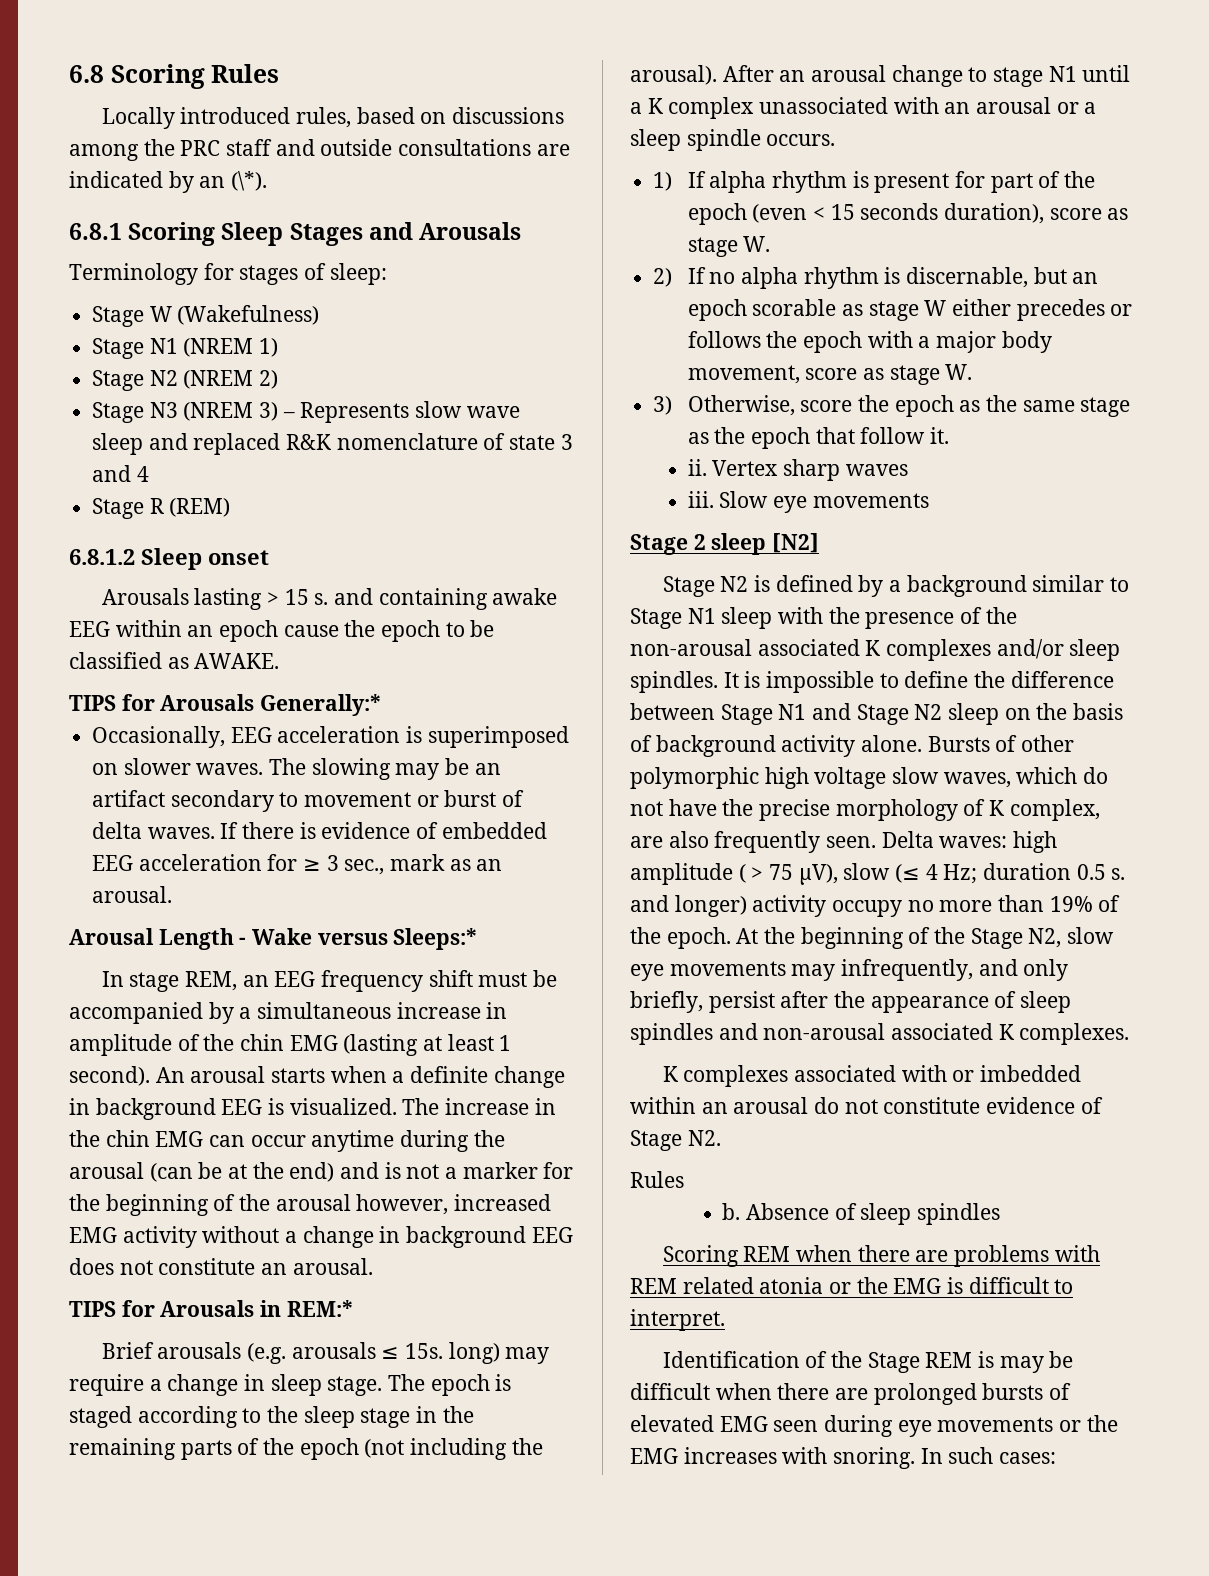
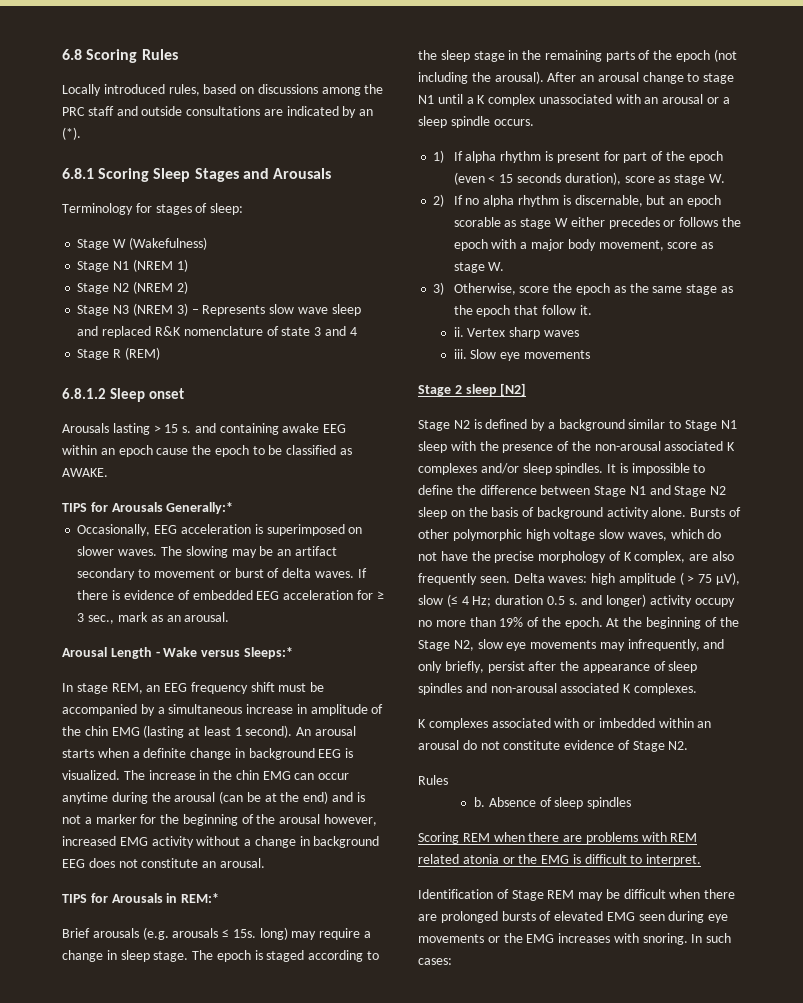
- Locally introduced rules, based on discussions among the PRC staff and outside consultations are indicated by an (\*).
+ Locally introduced rules, based on discussions among the PRC staff and outside consultations are indicated by an (*).
- Identification of the Stage REM is may be difficult when there are prolonged bursts of elevated EMG seen during eye movements or the EMG increases with snoring.
+ Identification of Stage REM may be difficult when there are prolonged bursts of elevated EMG seen during eye movements or the EMG increases with snoring.

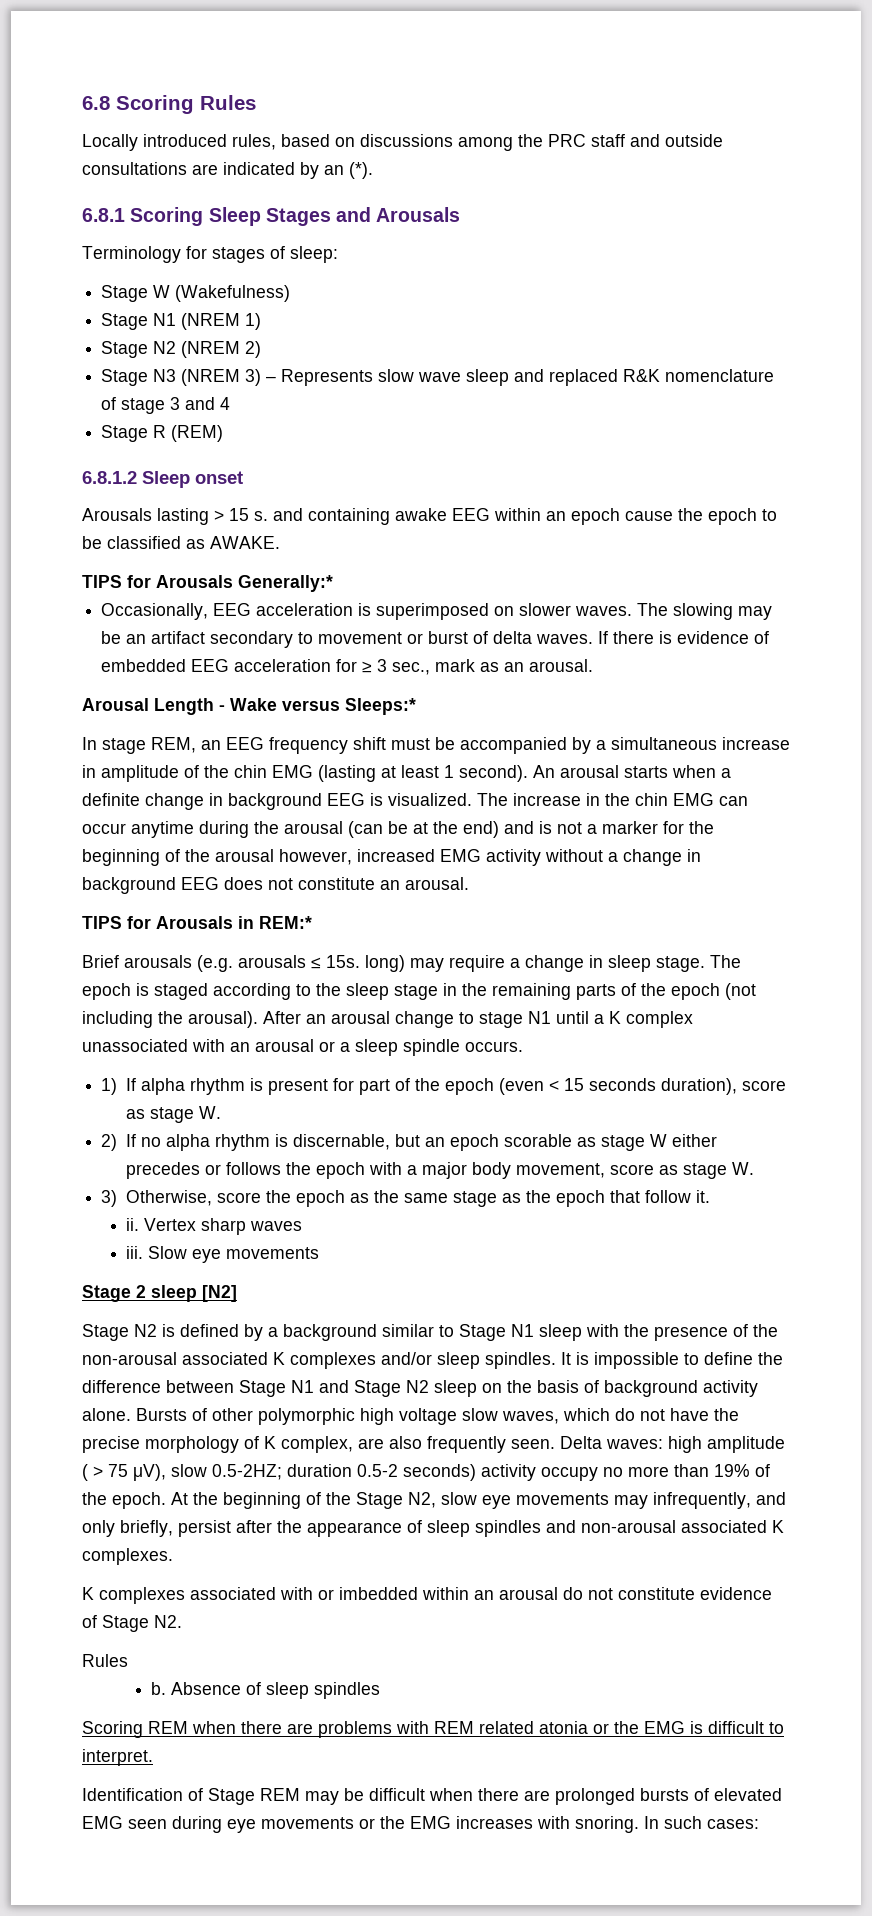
- Stage N3 (NREM 3) – Represents slow wave sleep and replaced R&K nomenclature of state 3 and 4
+ Stage N3 (NREM 3) – Represents slow wave sleep and replaced R&K nomenclature of stage 3 and 4
- Delta waves: high amplitude ( > 75 μV), slow (≤ 4 Hz; duration 0.5 s. and longer) activity occupy no more than 19% of the epoch.
+ Delta waves: high amplitude ( > 75 μV), slow 0.5-2HZ; duration 0.5-2 seconds) activity occupy no more than 19% of the epoch.

